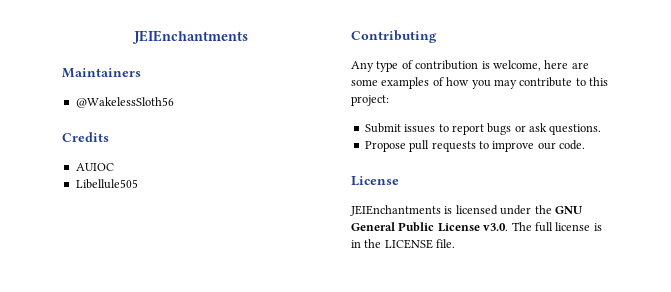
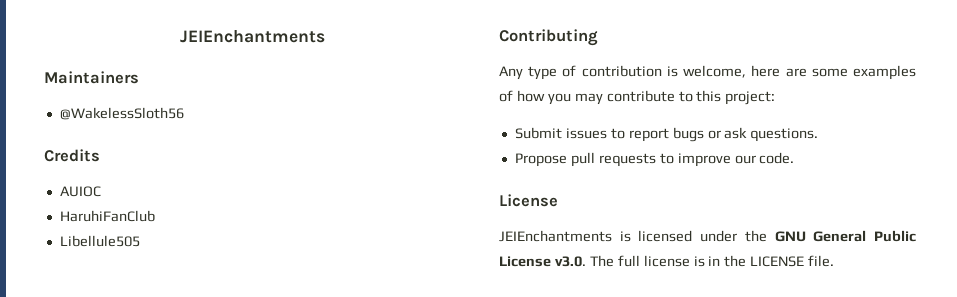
+ HaruhiFanClub

